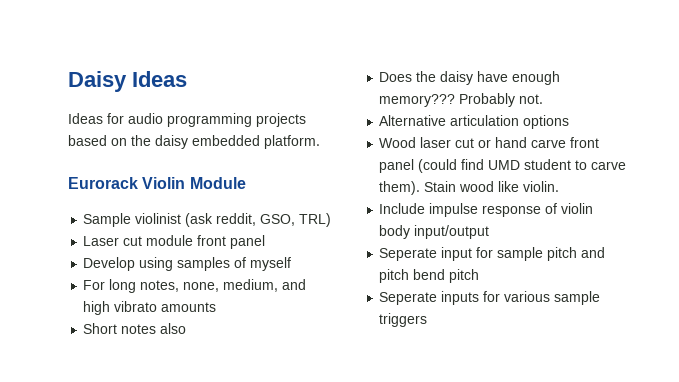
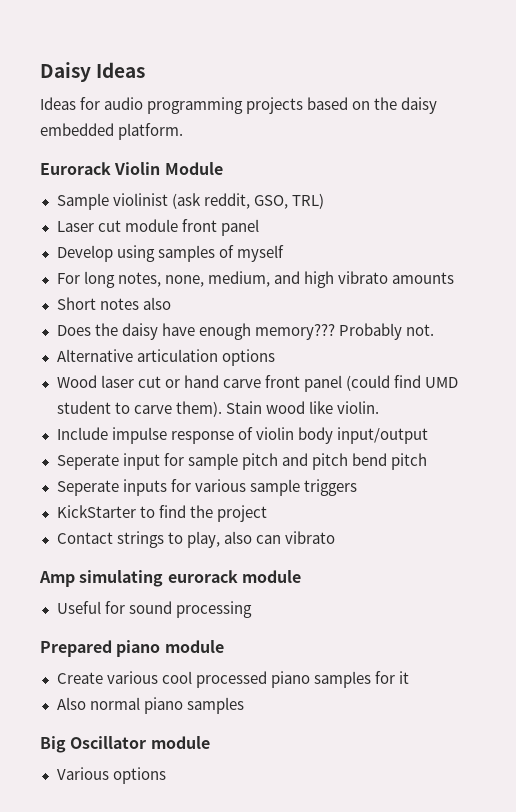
+ KickStarter to find the project
+ Contact strings to play, also can vibrato
+ Amp simulating eurorack module
+ Useful for sound processing
+ Prepared piano module
+ Create various cool processed piano samples for it
+ Also normal piano samples
+ Big Oscillator module
+ Various options

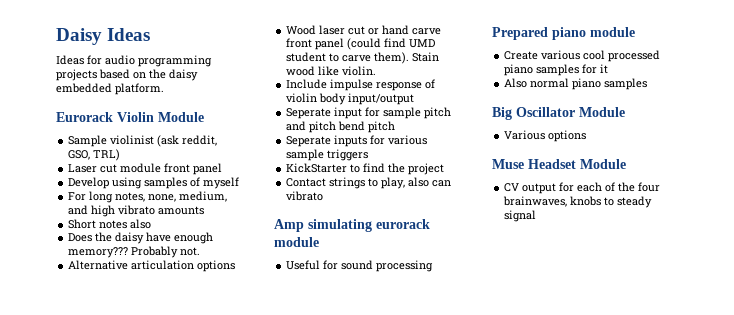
- Big Oscillator module
+ Big Oscillator Module
+ Muse Headset Module
+ CV output for each of the four brainwaves, knobs to steady signal

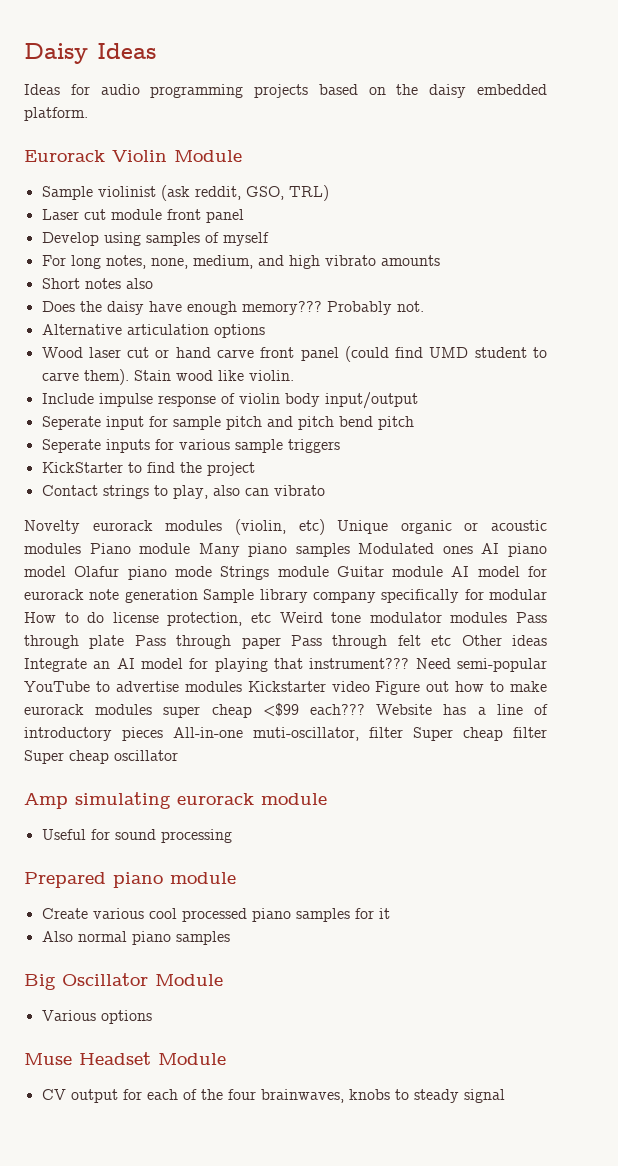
+ Novelty eurorack modules (violin, etc) Unique organic or acoustic modules Piano module Many piano samples Modulated ones AI piano model Olafur piano mode Strings module Guitar module AI model for eurorack note generation Sample library company specifically for modular How to do license protection, etc Weird tone modulator modules Pass through plate Pass through paper Pass through felt etc Other ideas Integrate an AI model for playing that instrument??? Need semi-popular YouTube to advertise modules Kickstarter video Figure out how to make eurorack modules super cheap <$99 each??? Website has a line of introductory pieces All-in-one muti-oscillator, filter Super cheap filter Super cheap oscillator

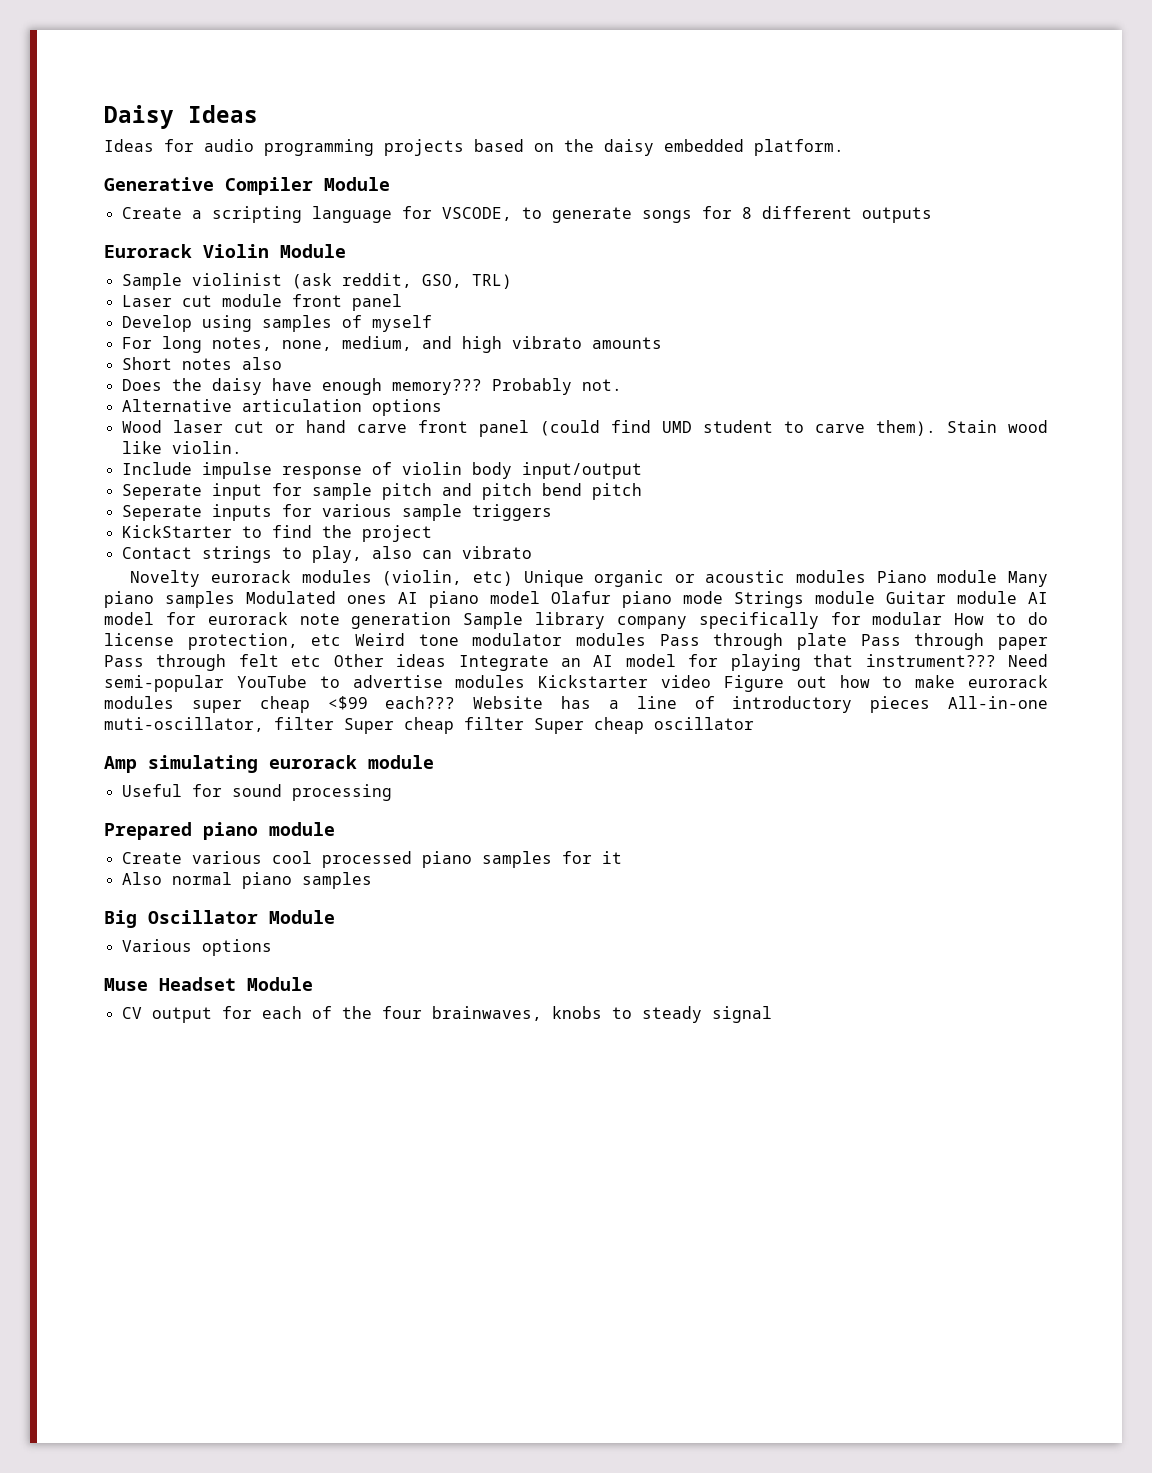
+ Generative Compiler Module
+ Create a scripting language for VSCODE, to generate songs for 8 different outputs

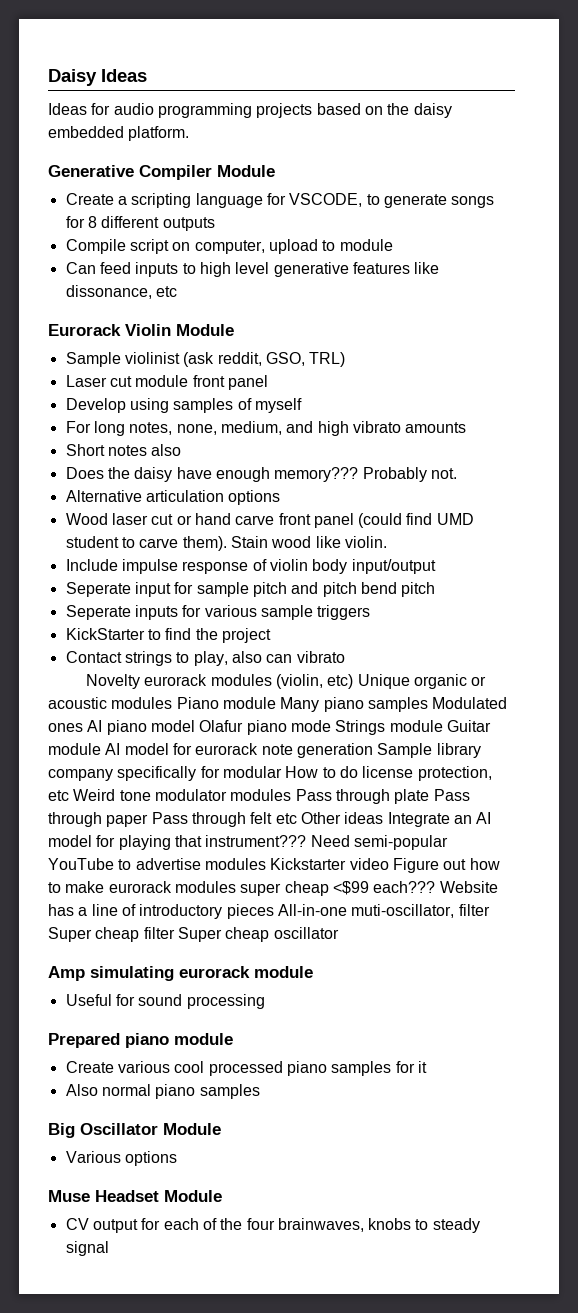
+ Compile script on computer, upload to module
+ Can feed inputs to high level generative features like dissonance, etc

